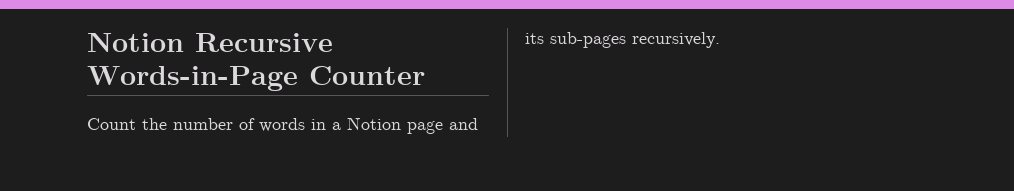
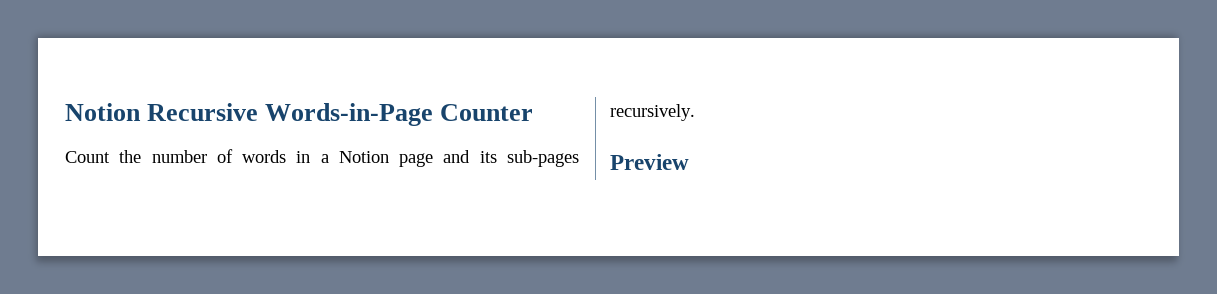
+ Preview

